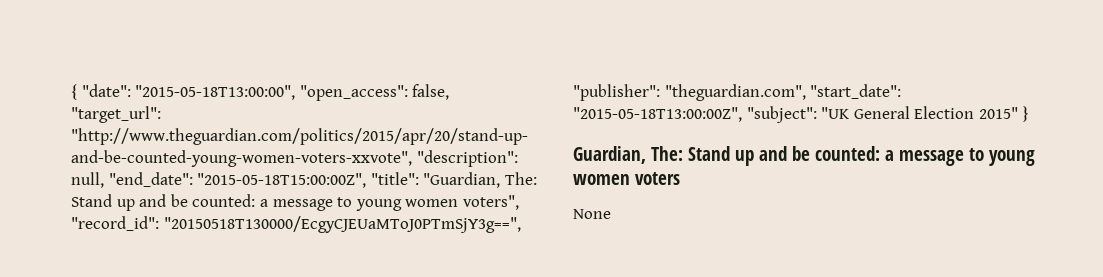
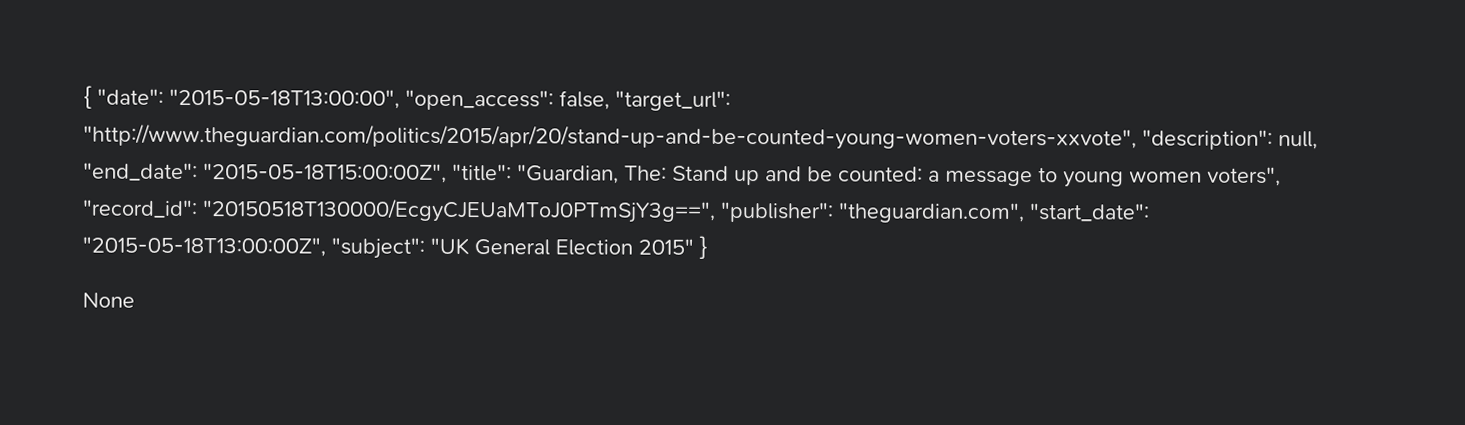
- Guardian, The: Stand up and be counted: a message to young women voters

